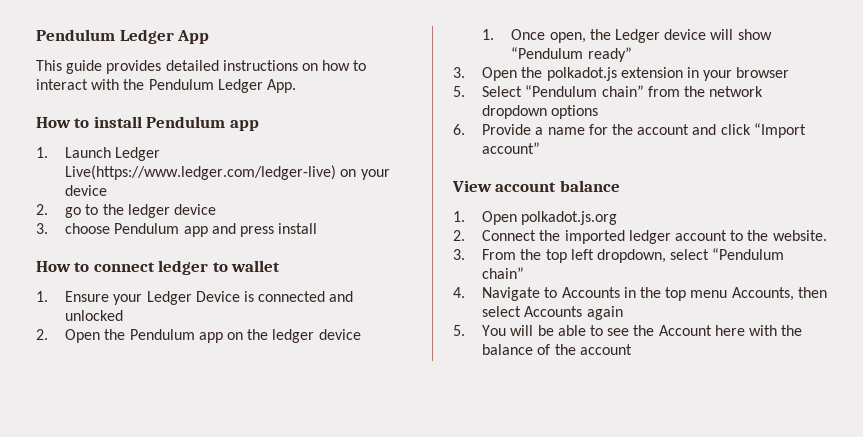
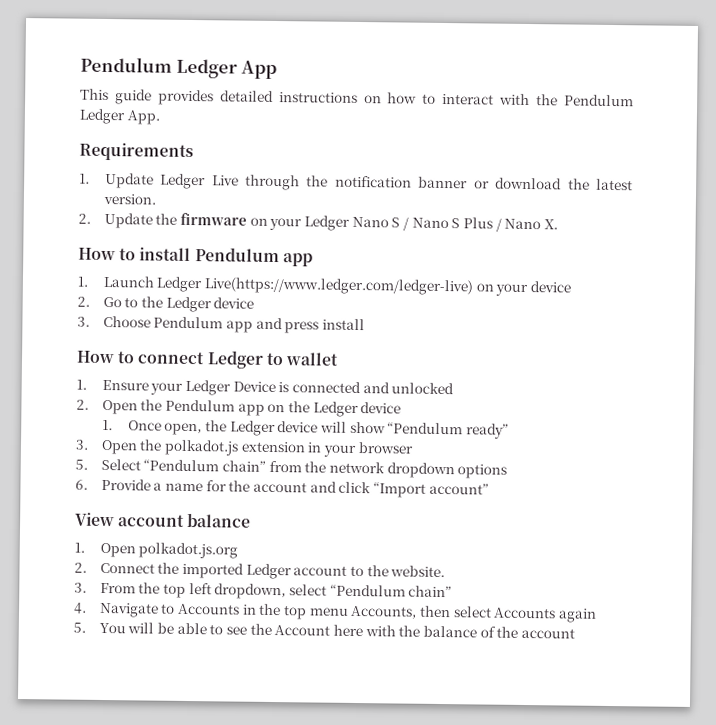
+ Requirements
+ 1. Update Ledger Live through the notification banner or download the latest version.
+ 2. Update the firmware on your Ledger Nano S / Nano S Plus / Nano X.
- 2. go to the ledger device
+ 2. Go to the Ledger device
- 3. choose Pendulum app and press install
+ 3. Choose Pendulum app and press install
- How to connect ledger to wallet
+ How to connect Ledger to wallet
- 2. Open the Pendulum app on the ledger device
+ 2. Open the Pendulum app on the Ledger device
- 2. Connect the imported ledger account to the website.
+ 2. Connect the imported Ledger account to the website.

